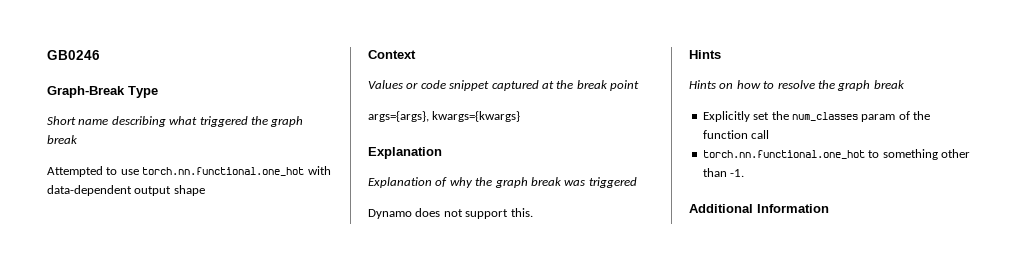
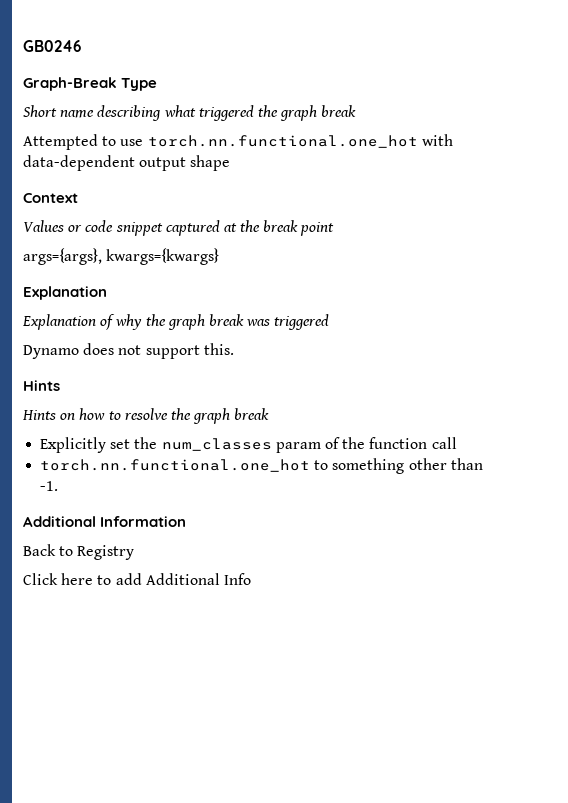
+ Back to Registry
+ Click here to add Additional Info

